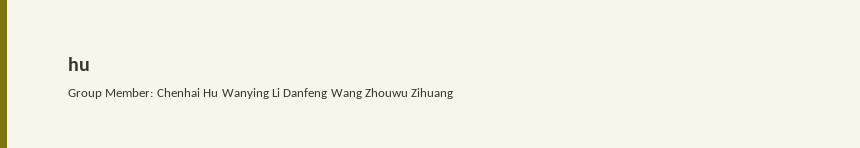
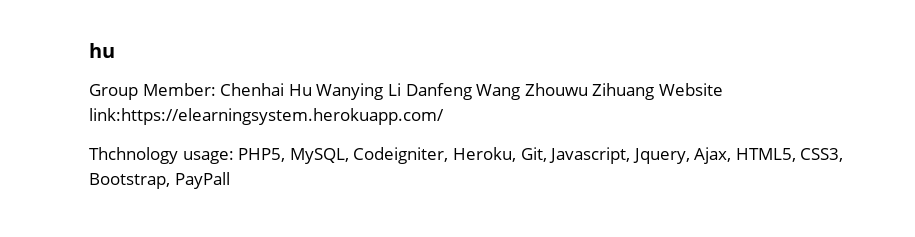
- Group Member: Chenhai Hu Wanying Li Danfeng Wang Zhouwu Zihuang
+ Group Member: Chenhai Hu Wanying Li Danfeng Wang Zhouwu Zihuang Website link:https://elearningsystem.herokuapp.com/
+ Thchnology usage: PHP5, MySQL, Codeigniter, Heroku, Git, Javascript, Jquery, Ajax, HTML5, CSS3, Bootstrap, PayPall

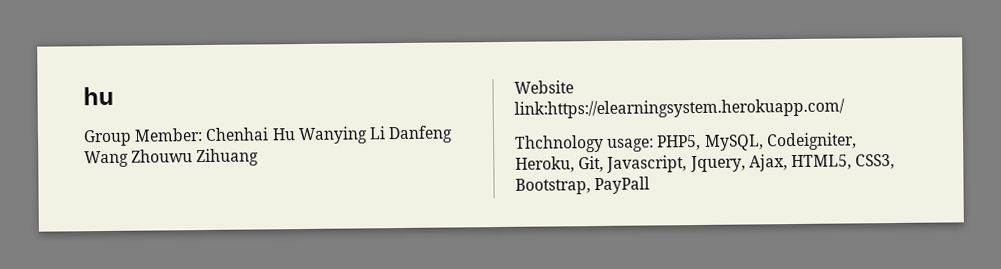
- Group Member: Chenhai Hu Wanying Li Danfeng Wang Zhouwu Zihuang Website link:https://elearningsystem.herokuapp.com/
+ Group Member: Chenhai Hu Wanying Li Danfeng Wang Zhouwu Zihuang
+ Website link:https://elearningsystem.herokuapp.com/

